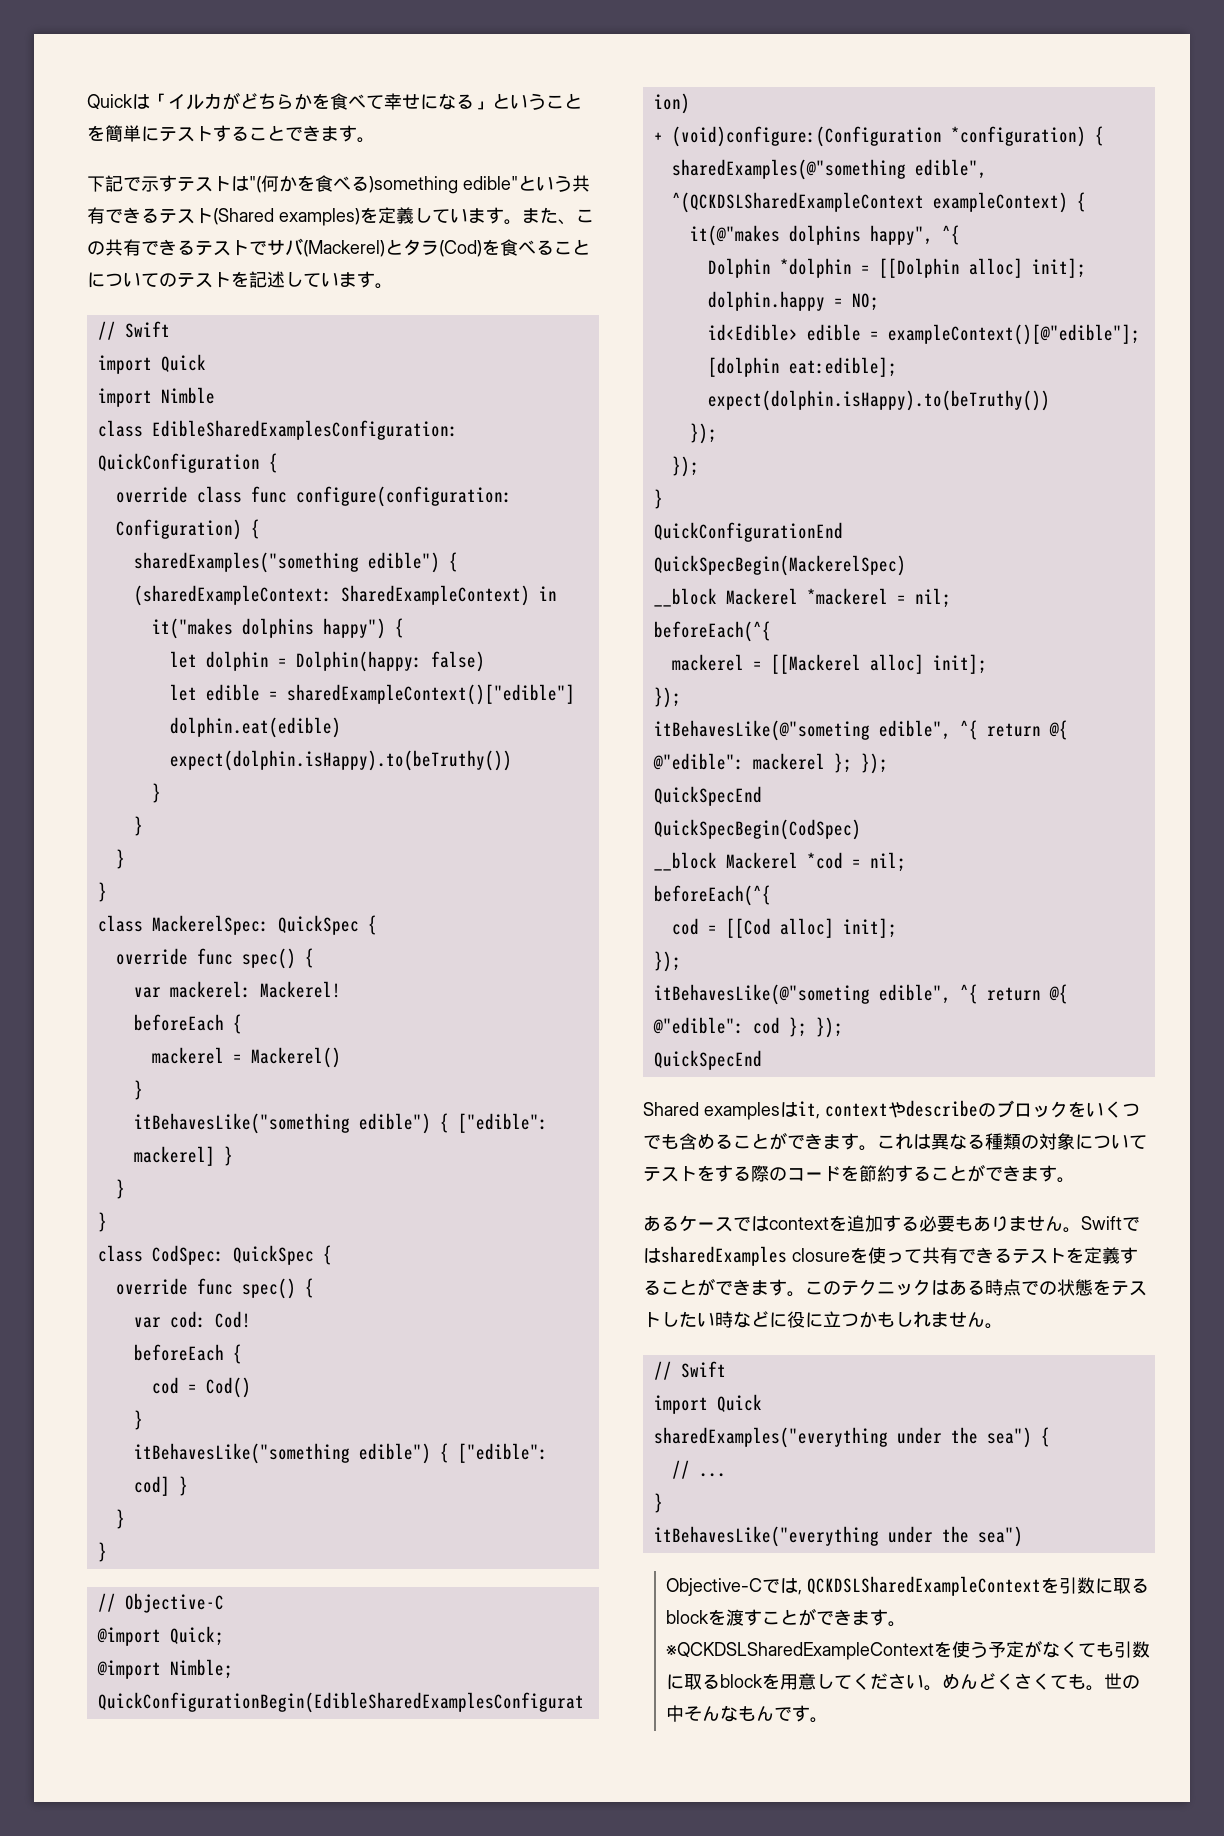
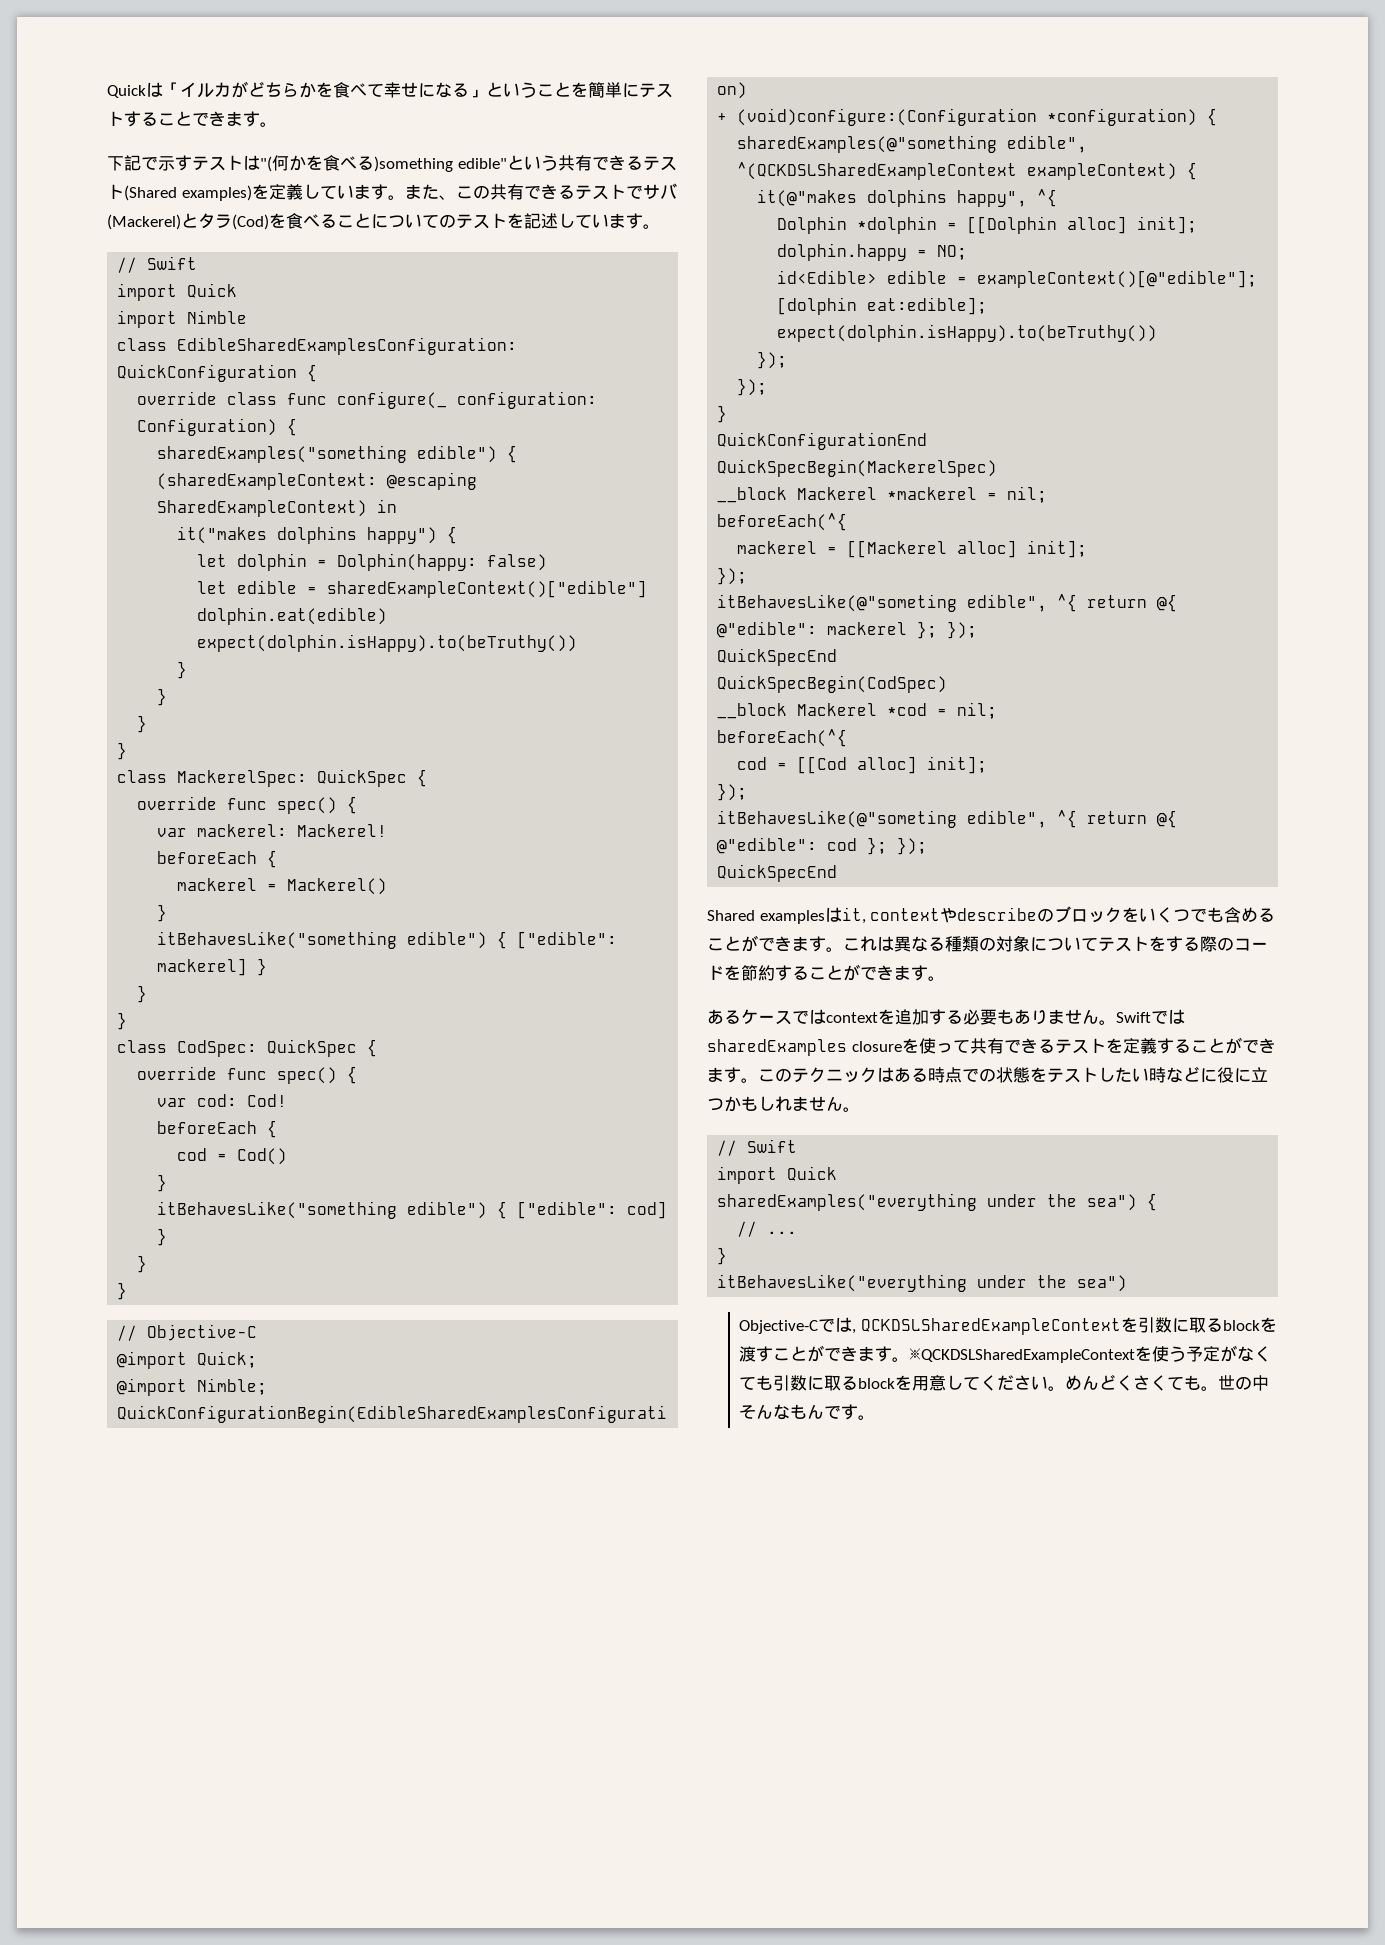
- override class func configure(configuration: Configuration) {
+ override class func configure(_ configuration: Configuration) {
- sharedExamples("something edible") { (sharedExampleContext: SharedExampleContext) in
+ sharedExamples("something edible") { (sharedExampleContext: @escaping SharedExampleContext) in

